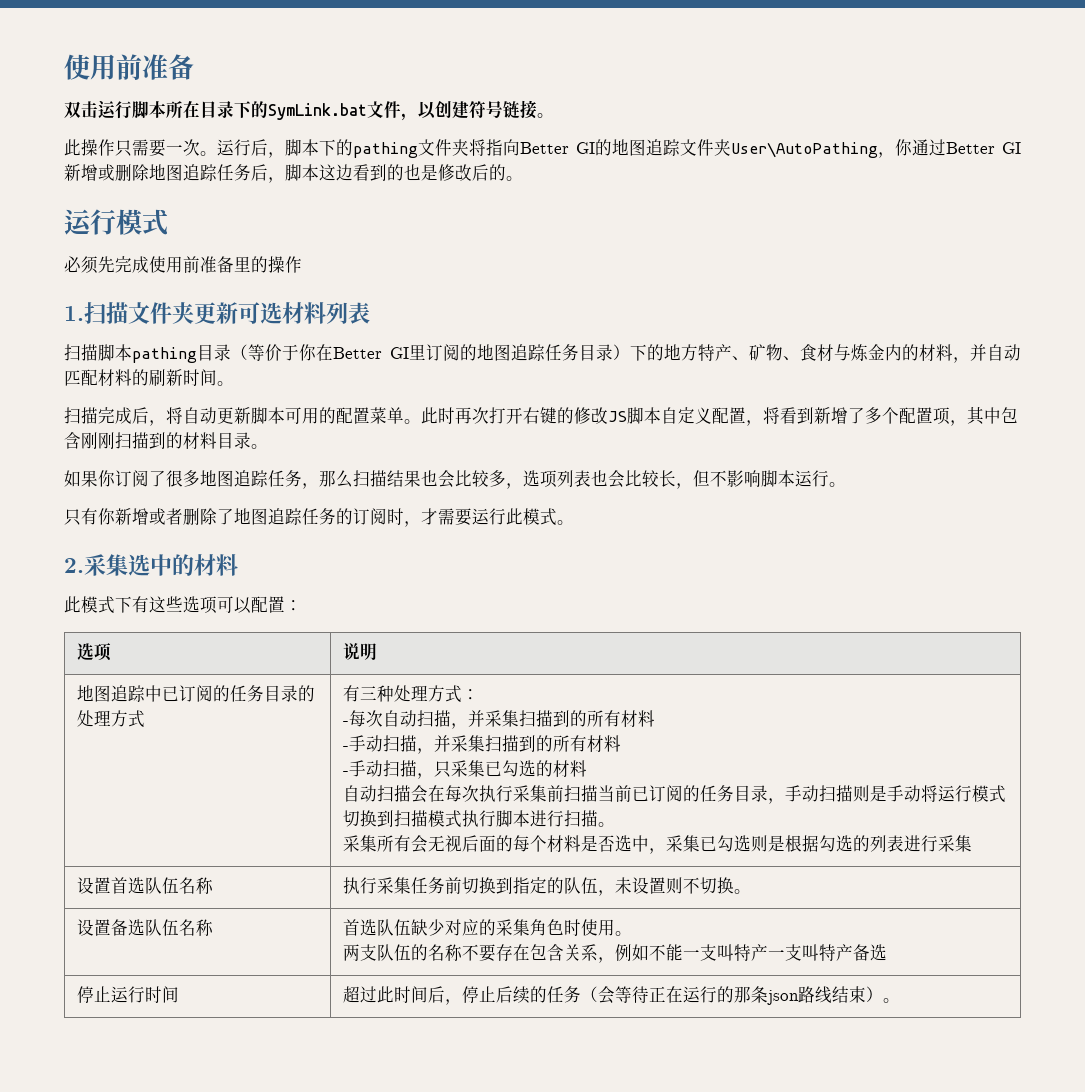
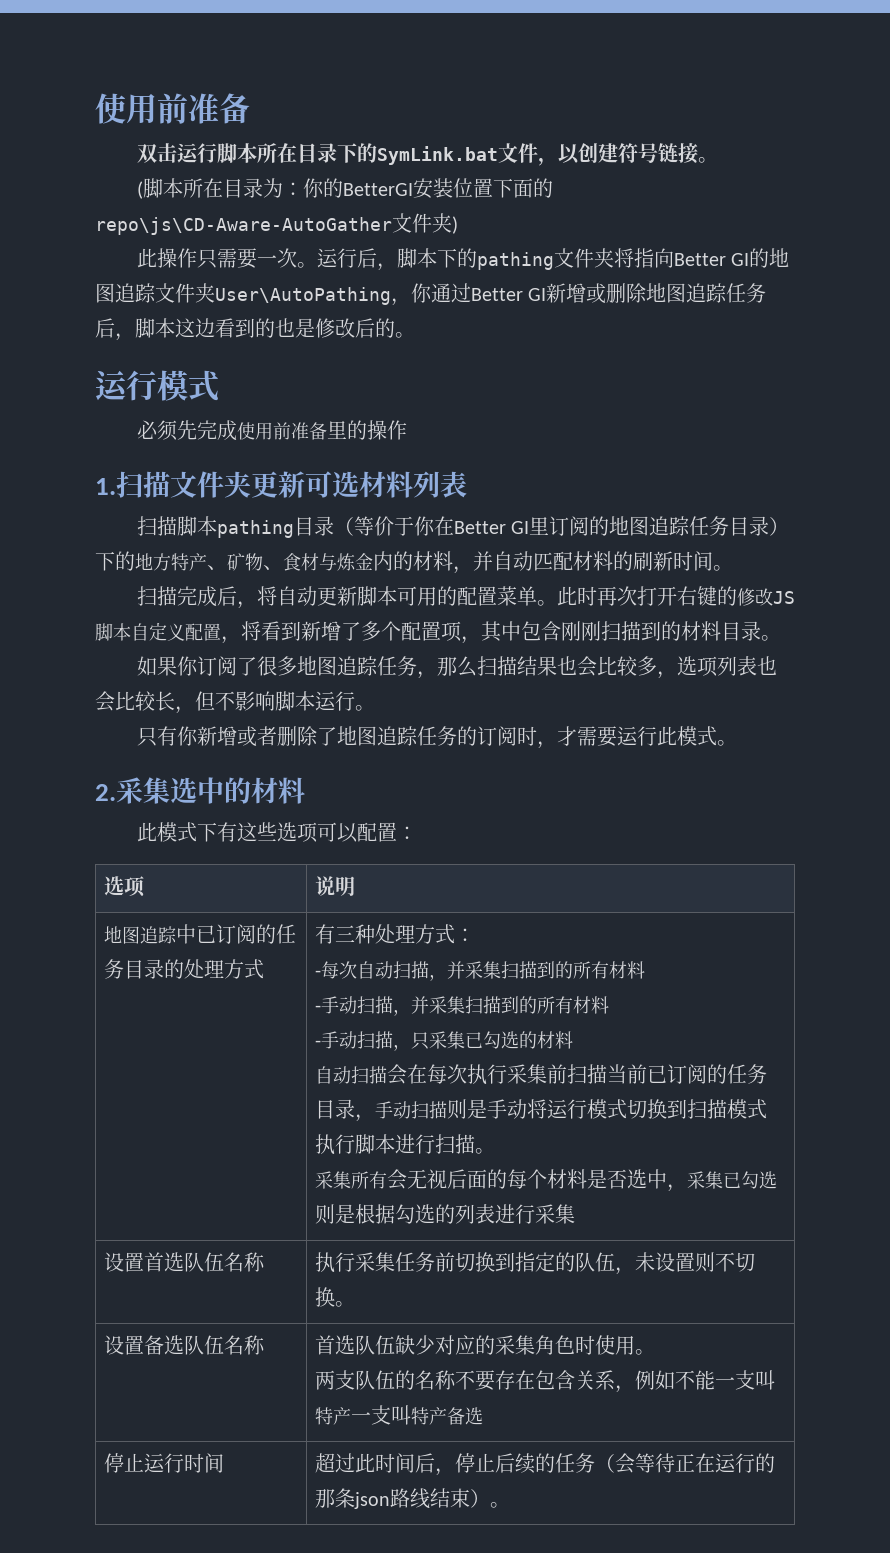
+ (脚本所在目录为：你的BetterGI安装位置下面的repo\js\CD-Aware-AutoGather文件夹)

